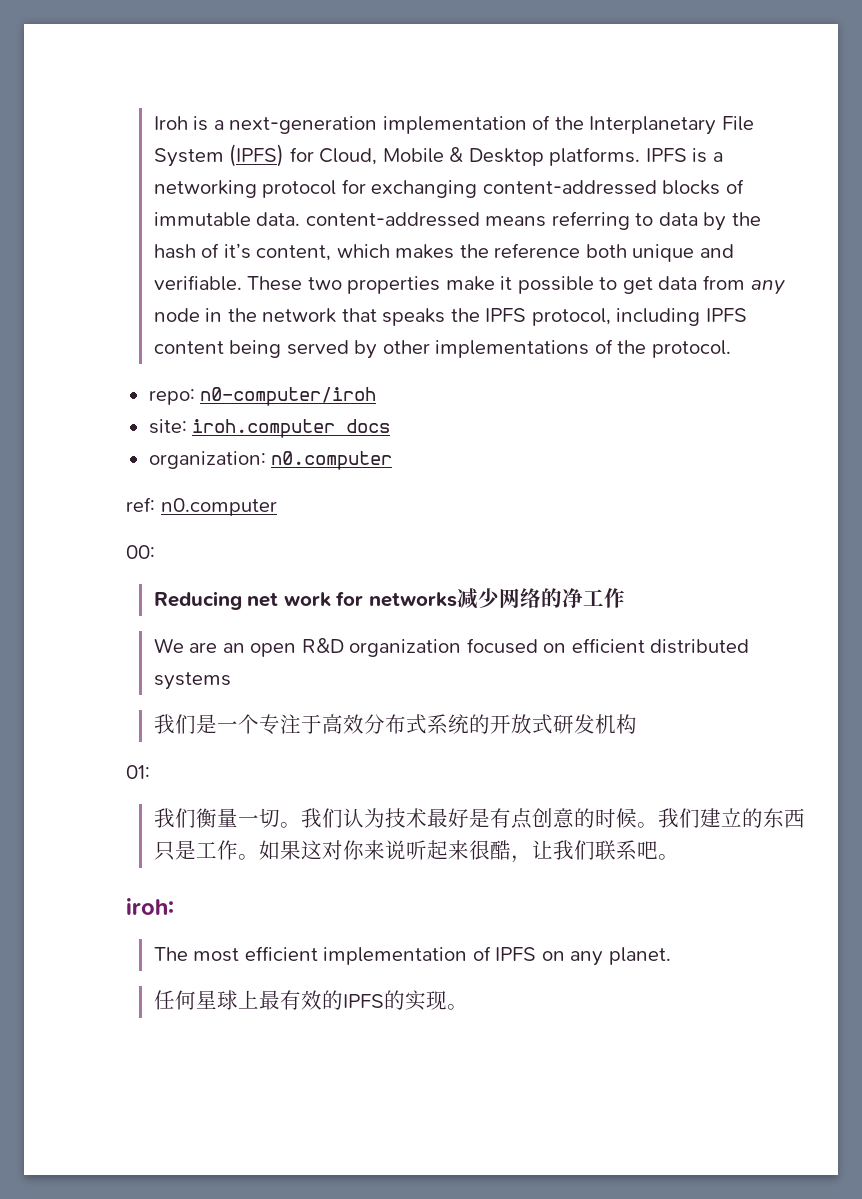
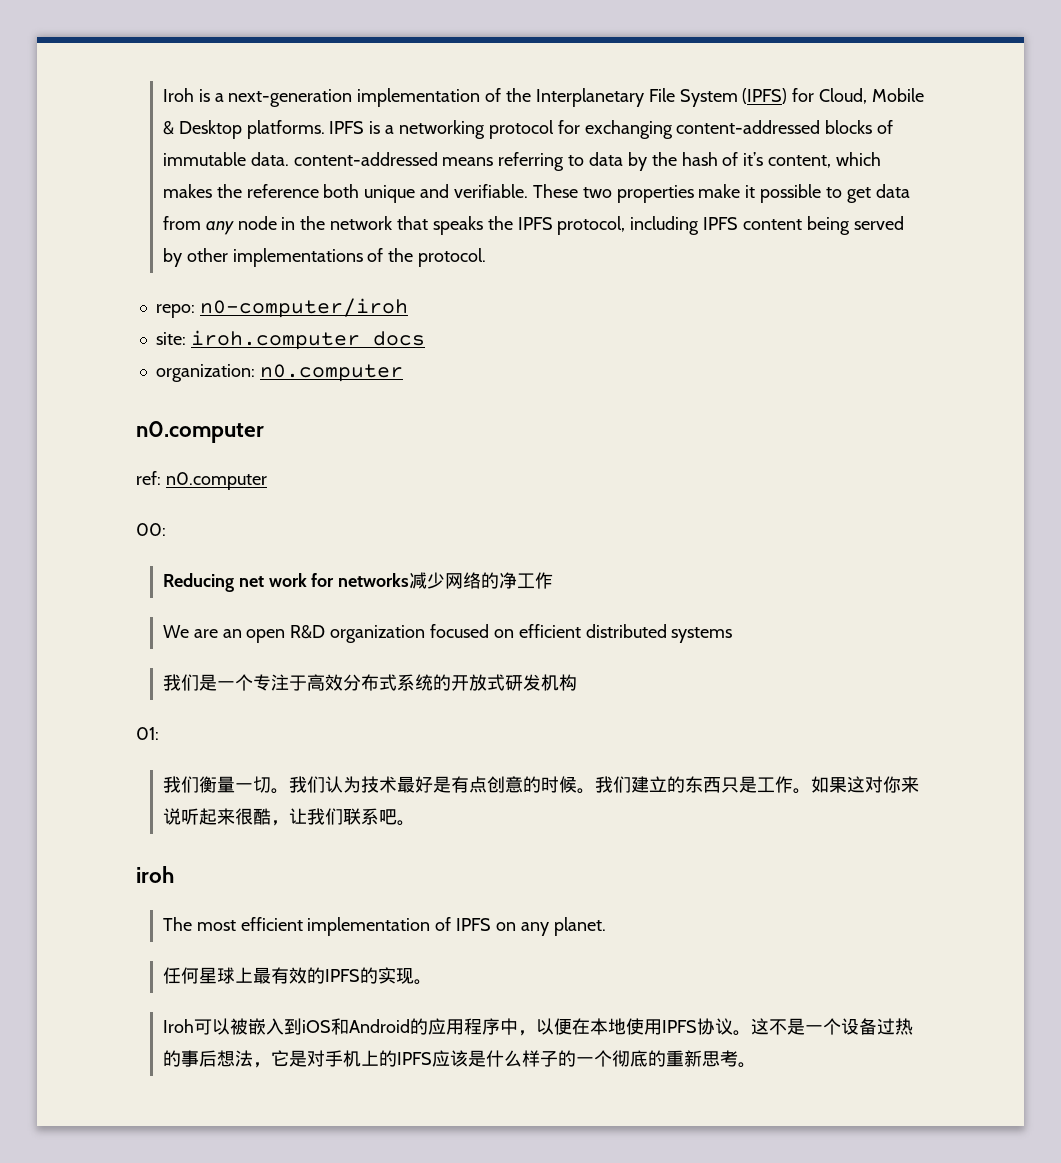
  organization: n0.computer
+ n0.computer
- iroh:
+ iroh
+ Iroh可以被嵌入到iOS和Android的应用程序中，以便在本地使用IPFS协议。这不是一个设备过热的事后想法，它是对手机上的IPFS应该是什么样子的一个彻底的重新思考。

